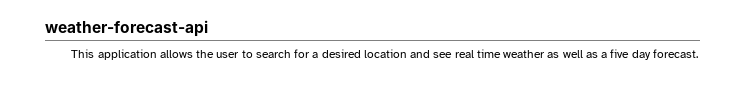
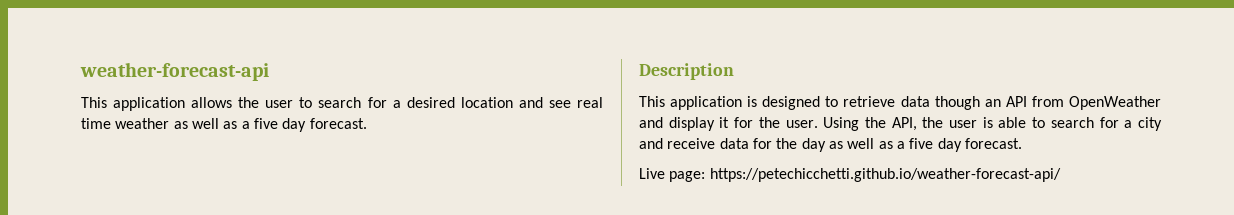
+ Description
+ This application is designed to retrieve data though an API from OpenWeather and display it for the user. Using the API, the user is able to search for a city and receive data for the day as well as a five day forecast.
+ Live page: https://petechicchetti.github.io/weather-forecast-api/

